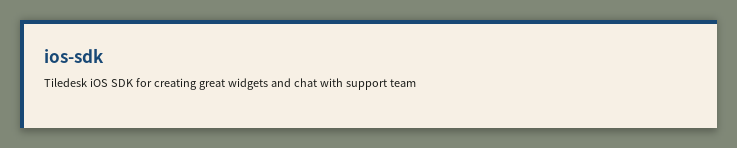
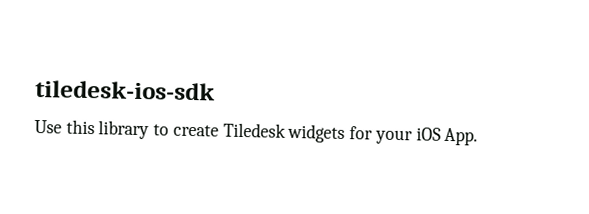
- ios-sdk
- Tiledesk iOS SDK for creating great widgets and chat with support team
+ tiledesk-ios-sdk
+ Use this library to create Tiledesk widgets for your iOS App.

